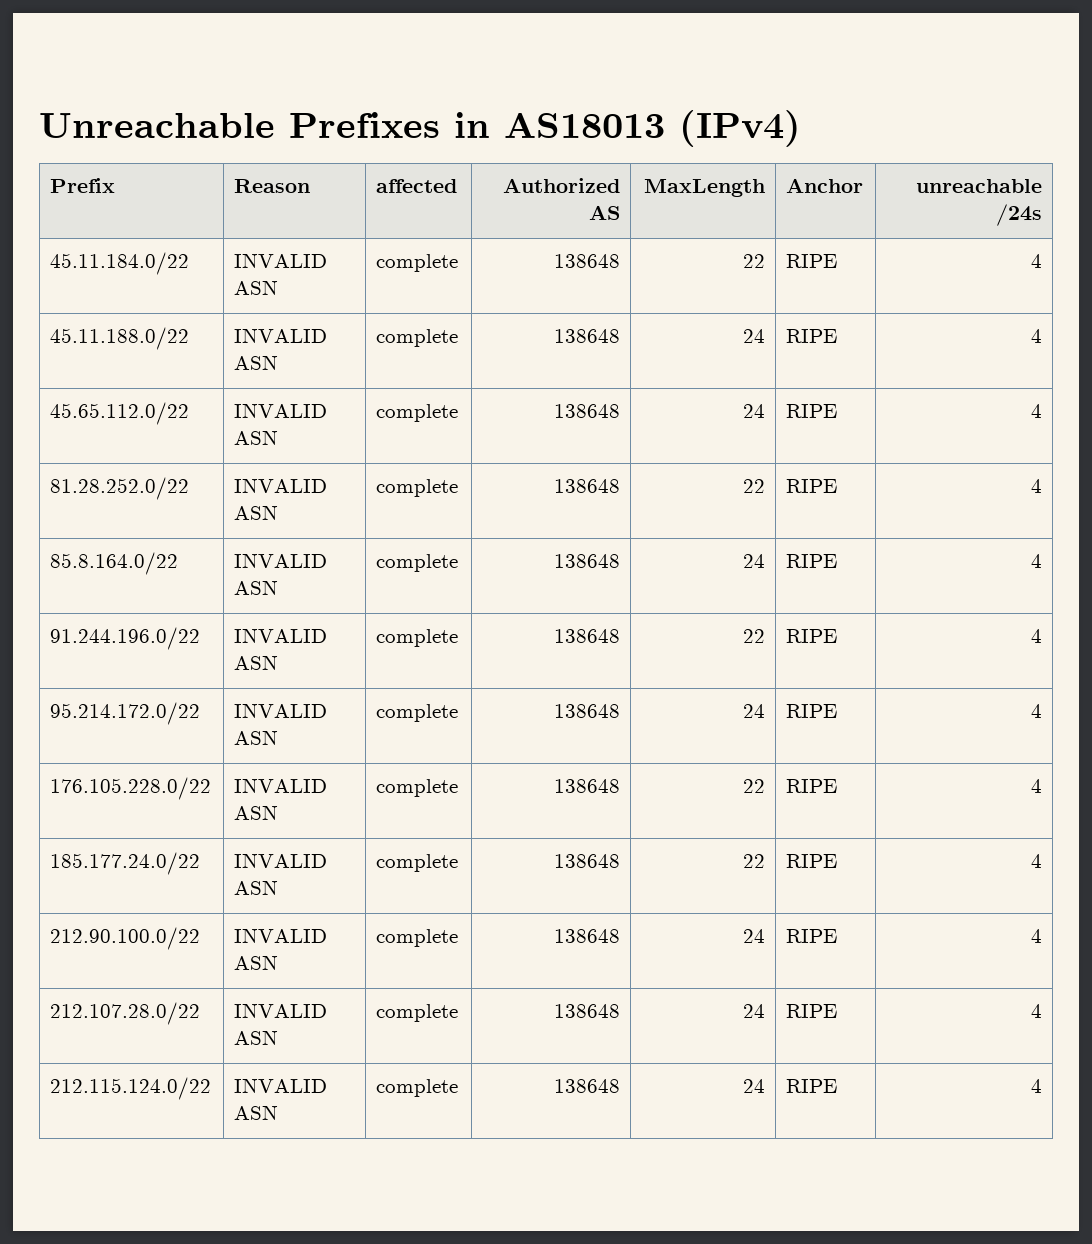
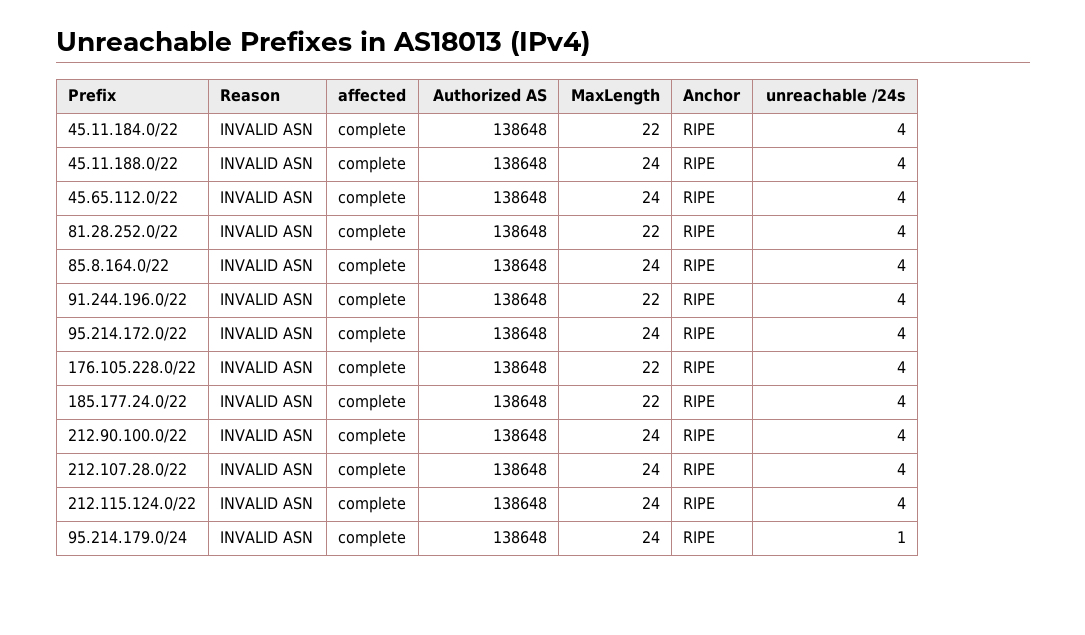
+ 95.214.179.0/24 | INVALID ASN | complete | 138648 | 24 | RIPE | 1

